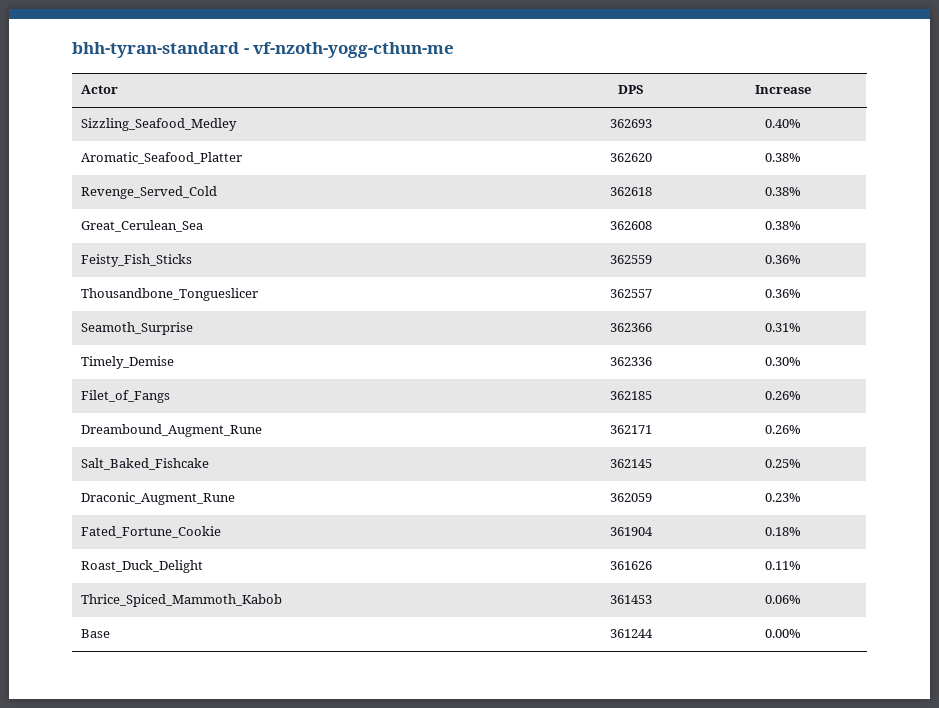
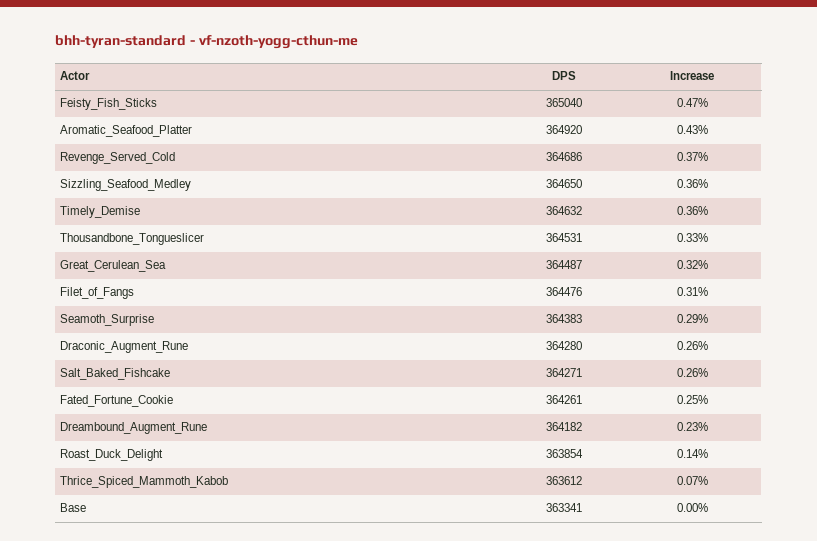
- Sizzling_Seafood_Medley | 362693 | 0.40%
+ Feisty_Fish_Sticks | 365040 | 0.47%
- Aromatic_Seafood_Platter | 362620 | 0.38%
+ Aromatic_Seafood_Platter | 364920 | 0.43%
- Revenge_Served_Cold | 362618 | 0.38%
- Great_Cerulean_Sea | 362608 | 0.38%
- Feisty_Fish_Sticks | 362559 | 0.36%
- Thousandbone_Tongueslicer | 362557 | 0.36%
- Seamoth_Surprise | 362366 | 0.31%
- Timely_Demise | 362336 | 0.30%
- Filet_of_Fangs | 362185 | 0.26%
- Dreambound_Augment_Rune | 362171 | 0.26%
- Salt_Baked_Fishcake | 362145 | 0.25%
+ Revenge_Served_Cold | 364686 | 0.37%
+ Sizzling_Seafood_Medley | 364650 | 0.36%
+ Timely_Demise | 364632 | 0.36%
+ Thousandbone_Tongueslicer | 364531 | 0.33%
+ Great_Cerulean_Sea | 364487 | 0.32%
+ Filet_of_Fangs | 364476 | 0.31%
+ Seamoth_Surprise | 364383 | 0.29%
+ Draconic_Augment_Rune | 364280 | 0.26%
+ Salt_Baked_Fishcake | 364271 | 0.26%
+ Fated_Fortune_Cookie | 364261 | 0.25%
- Draconic_Augment_Rune | 362059 | 0.23%
+ Dreambound_Augment_Rune | 364182 | 0.23%
- Fated_Fortune_Cookie | 361904 | 0.18%
- Roast_Duck_Delight | 361626 | 0.11%
+ Roast_Duck_Delight | 363854 | 0.14%
- Thrice_Spiced_Mammoth_Kabob | 361453 | 0.06%
+ Thrice_Spiced_Mammoth_Kabob | 363612 | 0.07%
- Base | 361244 | 0.00%
+ Base | 363341 | 0.00%

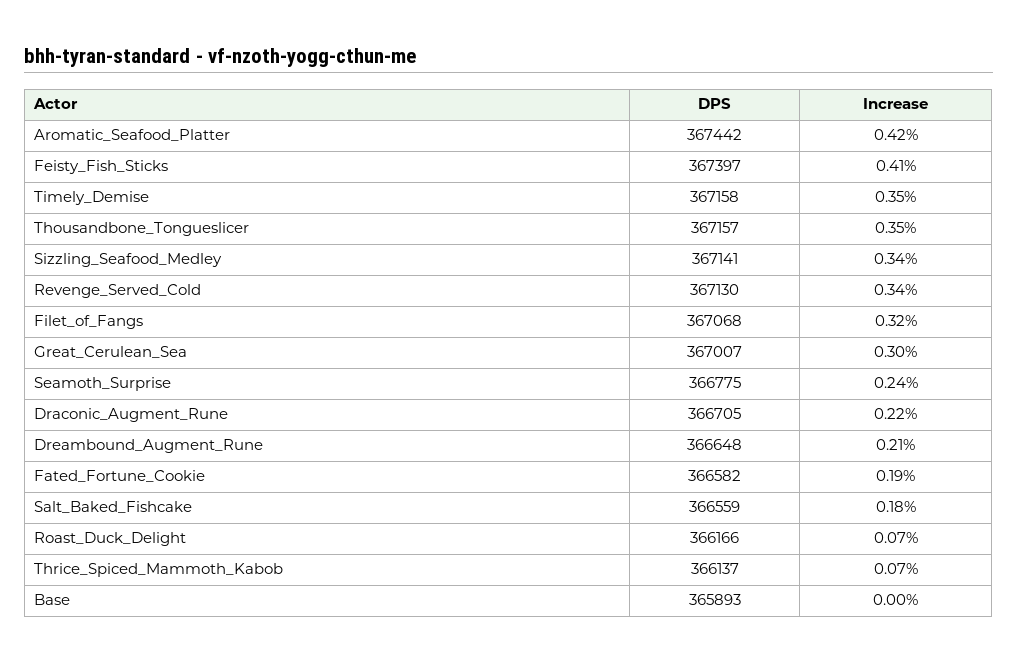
- Feisty_Fish_Sticks | 365040 | 0.47%
- Aromatic_Seafood_Platter | 364920 | 0.43%
- Revenge_Served_Cold | 364686 | 0.37%
- Sizzling_Seafood_Medley | 364650 | 0.36%
- Timely_Demise | 364632 | 0.36%
- Thousandbone_Tongueslicer | 364531 | 0.33%
- Great_Cerulean_Sea | 364487 | 0.32%
- Filet_of_Fangs | 364476 | 0.31%
+ Aromatic_Seafood_Platter | 367442 | 0.42%
+ Feisty_Fish_Sticks | 367397 | 0.41%
+ Timely_Demise | 367158 | 0.35%
+ Thousandbone_Tongueslicer | 367157 | 0.35%
+ Sizzling_Seafood_Medley | 367141 | 0.34%
+ Revenge_Served_Cold | 367130 | 0.34%
+ Filet_of_Fangs | 367068 | 0.32%
+ Great_Cerulean_Sea | 367007 | 0.30%
- Seamoth_Surprise | 364383 | 0.29%
+ Seamoth_Surprise | 366775 | 0.24%
- Draconic_Augment_Rune | 364280 | 0.26%
- Salt_Baked_Fishcake | 364271 | 0.26%
- Fated_Fortune_Cookie | 364261 | 0.25%
- Dreambound_Augment_Rune | 364182 | 0.23%
+ Draconic_Augment_Rune | 366705 | 0.22%
+ Dreambound_Augment_Rune | 366648 | 0.21%
+ Fated_Fortune_Cookie | 366582 | 0.19%
+ Salt_Baked_Fishcake | 366559 | 0.18%
- Roast_Duck_Delight | 363854 | 0.14%
+ Roast_Duck_Delight | 366166 | 0.07%
- Thrice_Spiced_Mammoth_Kabob | 363612 | 0.07%
+ Thrice_Spiced_Mammoth_Kabob | 366137 | 0.07%
- Base | 363341 | 0.00%
+ Base | 365893 | 0.00%

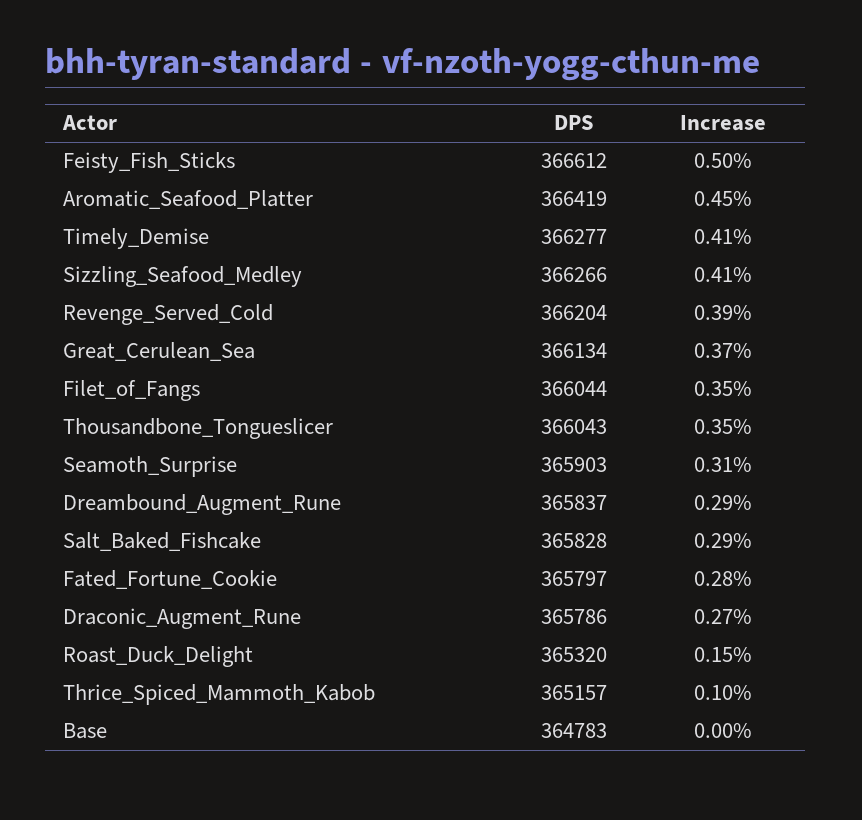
- Aromatic_Seafood_Platter | 367442 | 0.42%
- Feisty_Fish_Sticks | 367397 | 0.41%
- Timely_Demise | 367158 | 0.35%
+ Feisty_Fish_Sticks | 366612 | 0.50%
+ Aromatic_Seafood_Platter | 366419 | 0.45%
+ Timely_Demise | 366277 | 0.41%
+ Sizzling_Seafood_Medley | 366266 | 0.41%
+ Revenge_Served_Cold | 366204 | 0.39%
+ Great_Cerulean_Sea | 366134 | 0.37%
+ Filet_of_Fangs | 366044 | 0.35%
- Thousandbone_Tongueslicer | 367157 | 0.35%
- Sizzling_Seafood_Medley | 367141 | 0.34%
- Revenge_Served_Cold | 367130 | 0.34%
- Filet_of_Fangs | 367068 | 0.32%
- Great_Cerulean_Sea | 367007 | 0.30%
- Seamoth_Surprise | 366775 | 0.24%
- Draconic_Augment_Rune | 366705 | 0.22%
- Dreambound_Augment_Rune | 366648 | 0.21%
- Fated_Fortune_Cookie | 366582 | 0.19%
- Salt_Baked_Fishcake | 366559 | 0.18%
+ Thousandbone_Tongueslicer | 366043 | 0.35%
+ Seamoth_Surprise | 365903 | 0.31%
+ Dreambound_Augment_Rune | 365837 | 0.29%
+ Salt_Baked_Fishcake | 365828 | 0.29%
+ Fated_Fortune_Cookie | 365797 | 0.28%
+ Draconic_Augment_Rune | 365786 | 0.27%
- Roast_Duck_Delight | 366166 | 0.07%
+ Roast_Duck_Delight | 365320 | 0.15%
- Thrice_Spiced_Mammoth_Kabob | 366137 | 0.07%
+ Thrice_Spiced_Mammoth_Kabob | 365157 | 0.10%
- Base | 365893 | 0.00%
+ Base | 364783 | 0.00%

